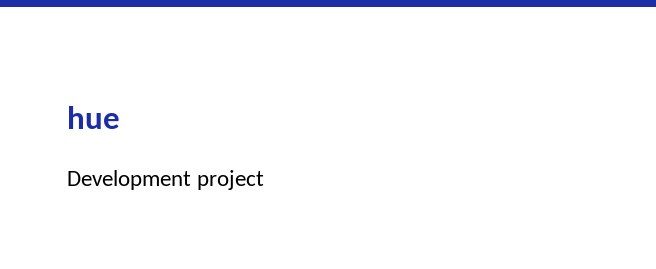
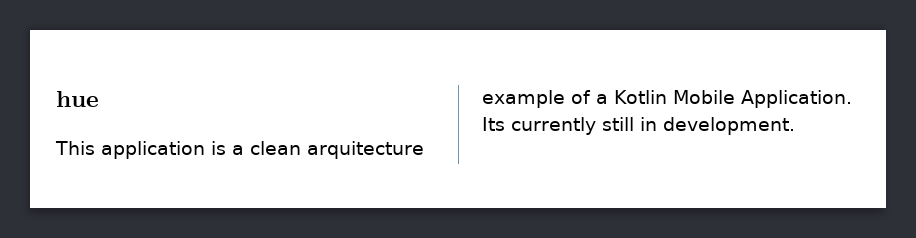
- Development project
+ This application is a clean arquitecture example of a Kotlin Mobile Application. Its currently still in development.

